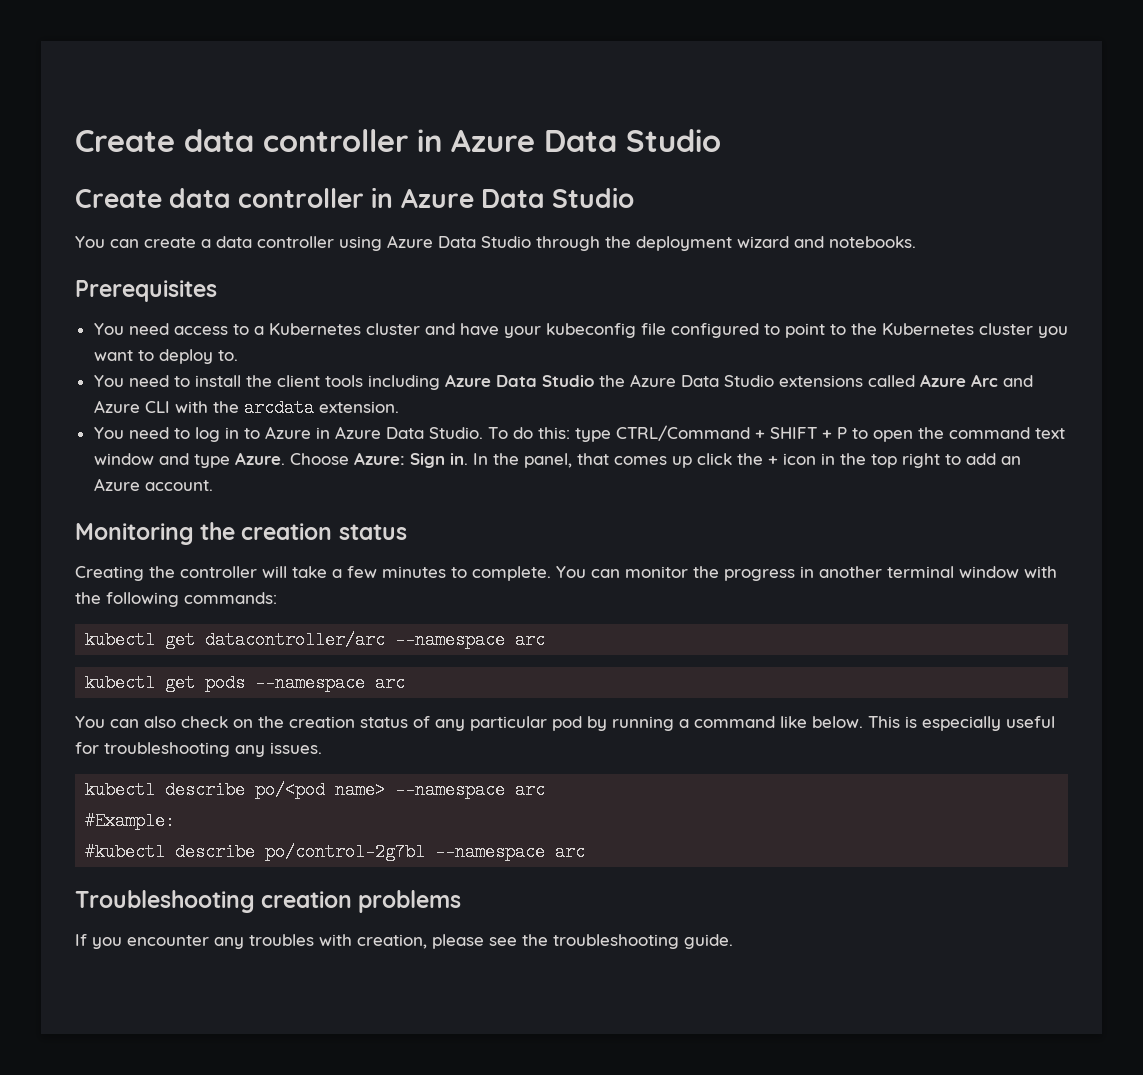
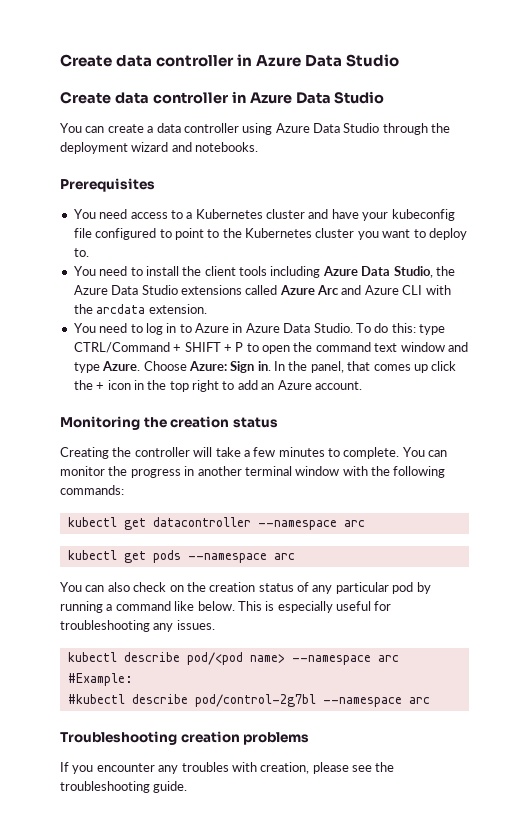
- You need to install the client tools including Azure Data Studio the Azure Data Studio extensions called Azure Arc and Azure CLI with the arcdata extension.
+ You need to install the client tools including Azure Data Studio, the Azure Data Studio extensions called Azure Arc and Azure CLI with the arcdata extension.
- kubectl get datacontroller/arc --namespace arc
+ kubectl get datacontroller --namespace arc
- kubectl describe po/<pod name> --namespace arc
+ kubectl describe pod/<pod name> --namespace arc
- #kubectl describe po/control-2g7bl --namespace arc
+ #kubectl describe pod/control-2g7bl --namespace arc

